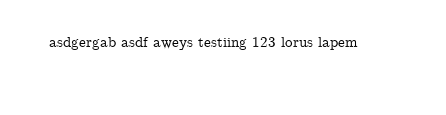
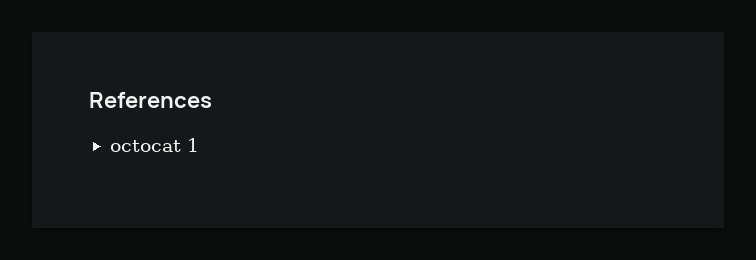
- asdgergab asdf aweys testiing 123 lorus lapem
+ References
+ octocat 1

